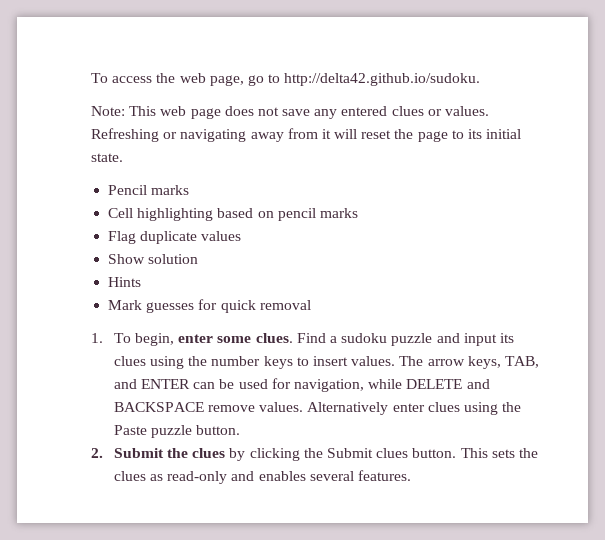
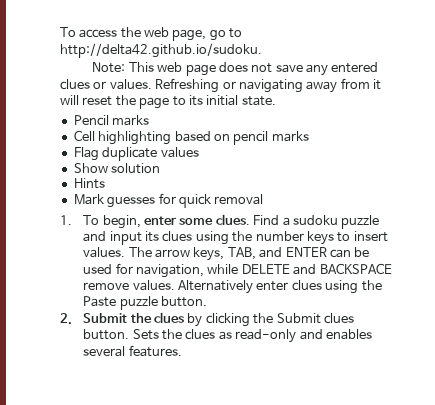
- This sets the clues as read-only and enables several features.
+ Sets the clues as read-only and enables several features.

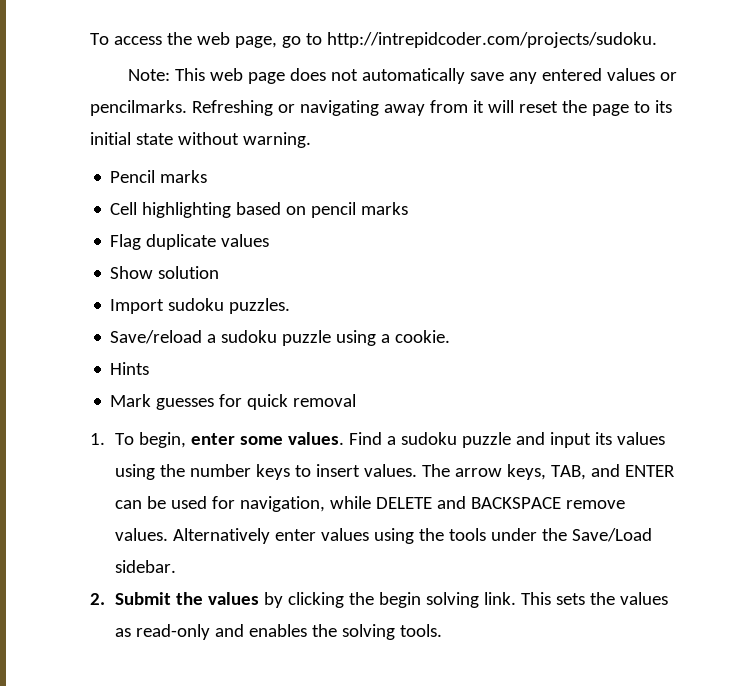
- To access the web page, go to http://delta42.github.io/sudoku.
+ To access the web page, go to http://intrepidcoder.com/projects/sudoku.
- Note: This web page does not save any entered clues or values.
+ Note: This web page does not automatically save any entered values or pencilmarks.
- Refreshing or navigating away from it will reset the page to its initial state.
+ Refreshing or navigating away from it will reset the page to its initial state without warning.
+ Import sudoku puzzles.
+ Save/reload a sudoku puzzle using a cookie.
- 1. To begin, enter some clues.
+ 1. To begin, enter some values.
- Find a sudoku puzzle and input its clues using the number keys to insert values.
+ Find a sudoku puzzle and input its values using the number keys to insert values.
- Alternatively enter clues using the Paste puzzle button.
+ Alternatively enter values using the tools under the Save/Load sidebar.
- 2. Submit the clues by clicking the Submit clues button. Sets the clues as read-only and enables several features.
+ 2. Submit the values by clicking the begin solving link. This sets the values as read-only and enables the solving tools.

